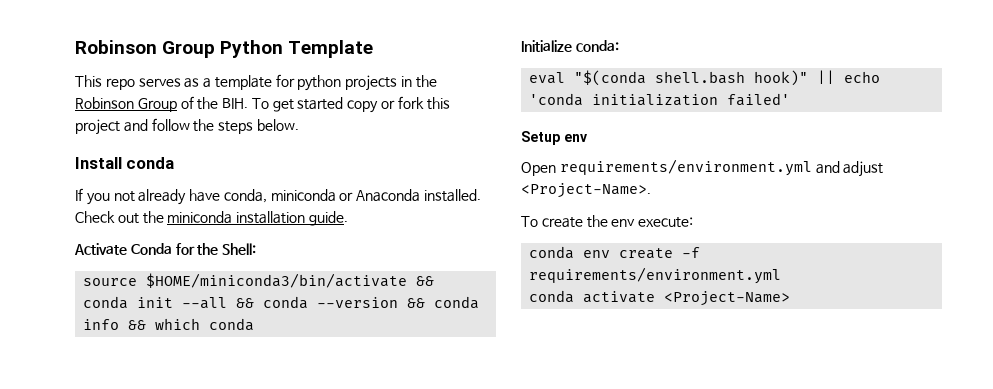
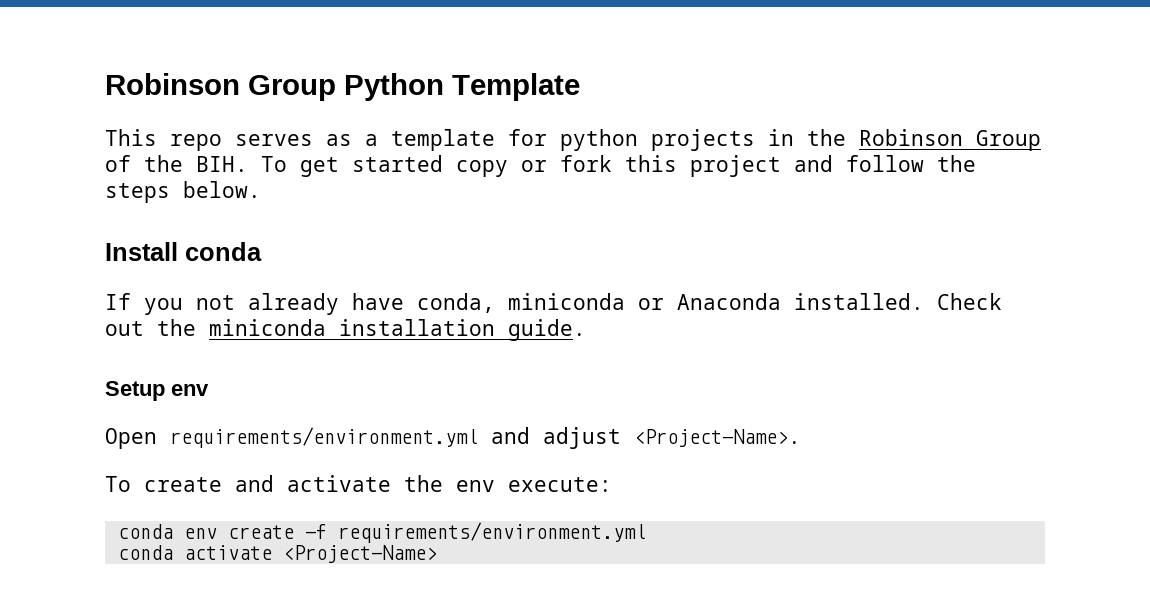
- Activate Conda for the Shell:
- source $HOME/miniconda3/bin/activate && conda init --all && conda --version && conda info && which conda
- Initialize conda:
- eval "$(conda shell.bash hook)" || echo 'conda initialization failed'
- To create the env execute:
+ To create and activate the env execute:

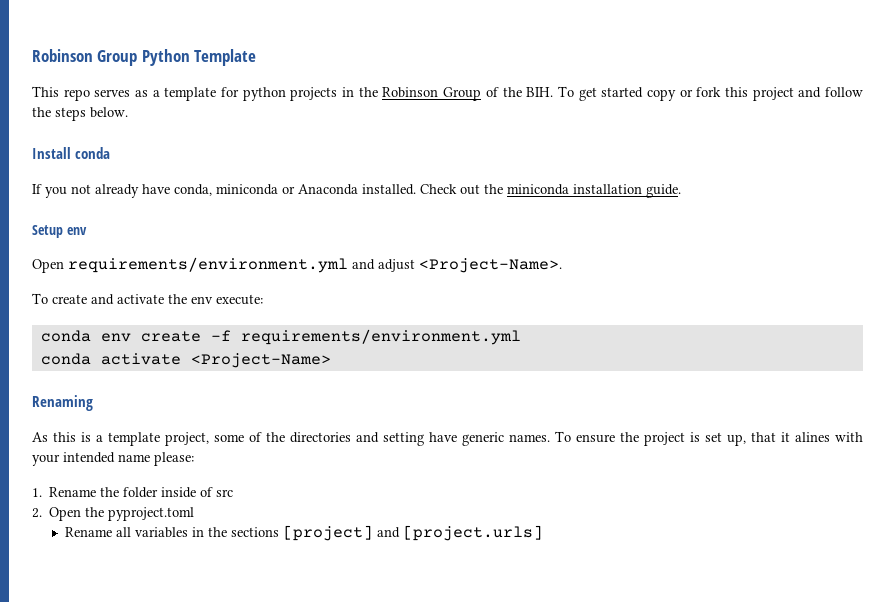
+ Renaming
+ As this is a template project, some of the directories and setting have generic names. To ensure the project is set up, that it alines with your intended name please:
+ 1. Rename the folder inside of src
+ 2. Open the pyproject.toml
+ Rename all variables in the sections [project] and [project.urls]

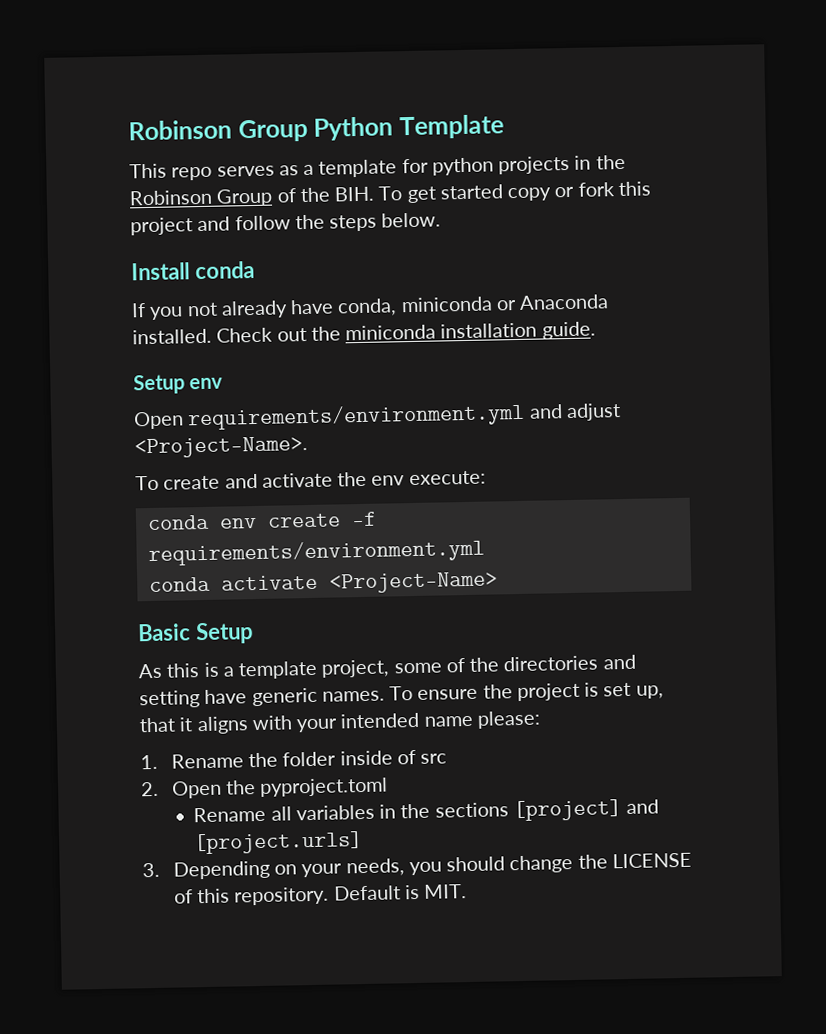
- Renaming
+ Basic Setup
- To ensure the project is set up, that it alines with your intended name please:
+ To ensure the project is set up, that it aligns with your intended name please:
+ 3. Depending on your needs, you should change the LICENSE of this repository. Default is MIT.

